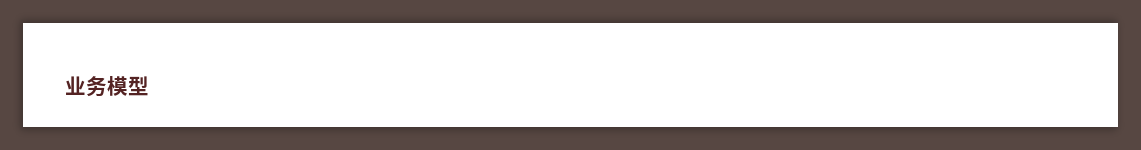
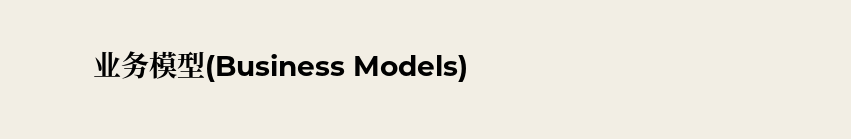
- 业务模型
+ 业务模型(Business Models)

